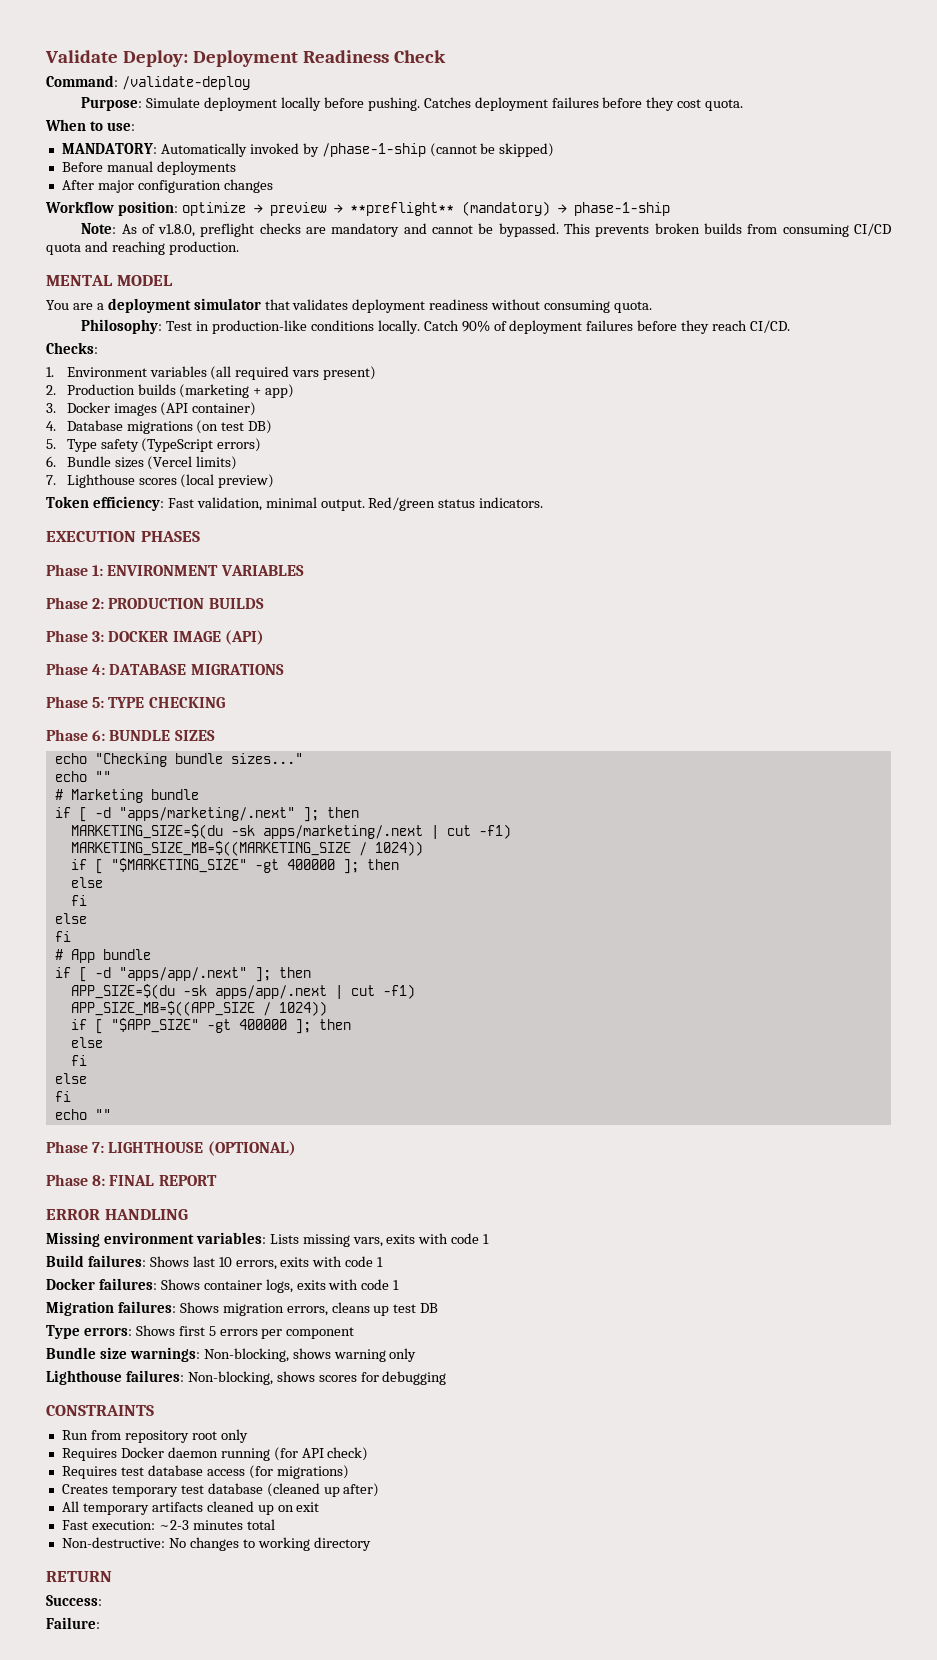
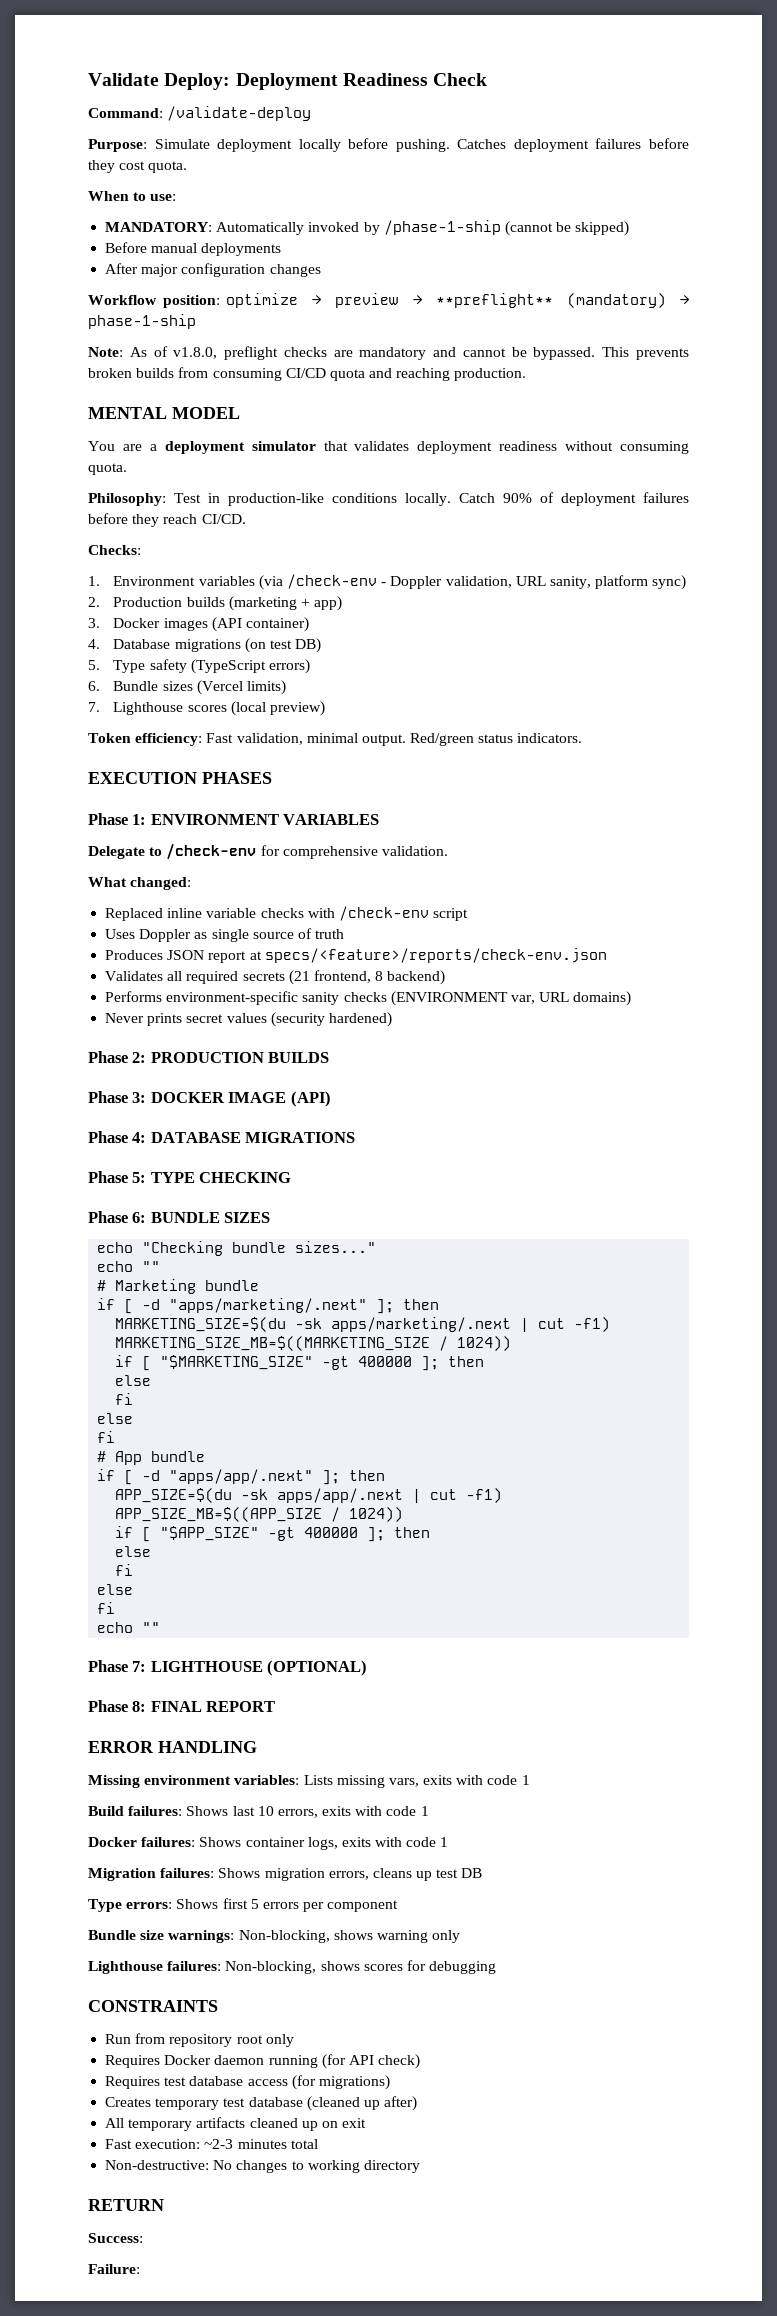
- 1. Environment variables (all required vars present)
+ 1. Environment variables (via /check-env - Doppler validation, URL sanity, platform sync)
+ Delegate to /check-env for comprehensive validation.
+ What changed:
+ Replaced inline variable checks with /check-env script
+ Uses Doppler as single source of truth
+ Produces JSON report at specs/<feature>/reports/check-env.json
+ Validates all required secrets (21 frontend, 8 backend)
+ Performs environment-specific sanity checks (ENVIRONMENT var, URL domains)
+ Never prints secret values (security hardened)

